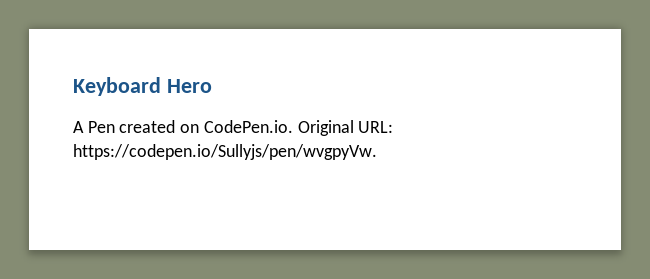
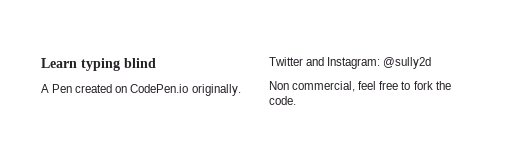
- Keyboard Hero
+ Learn typing blind
- A Pen created on CodePen.io. Original URL: https://codepen.io/Sullyjs/pen/wvgpyVw.
+ A Pen created on CodePen.io originally. Twitter and Instagram: @sully2d
+ Non commercial, feel free to fork the code.

